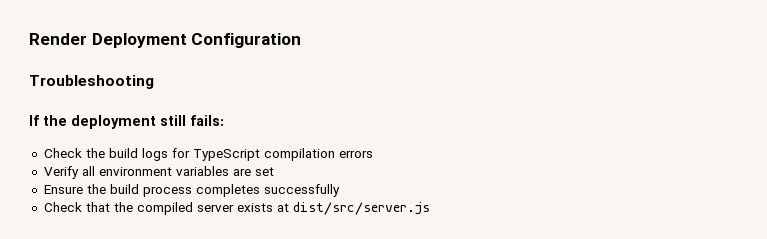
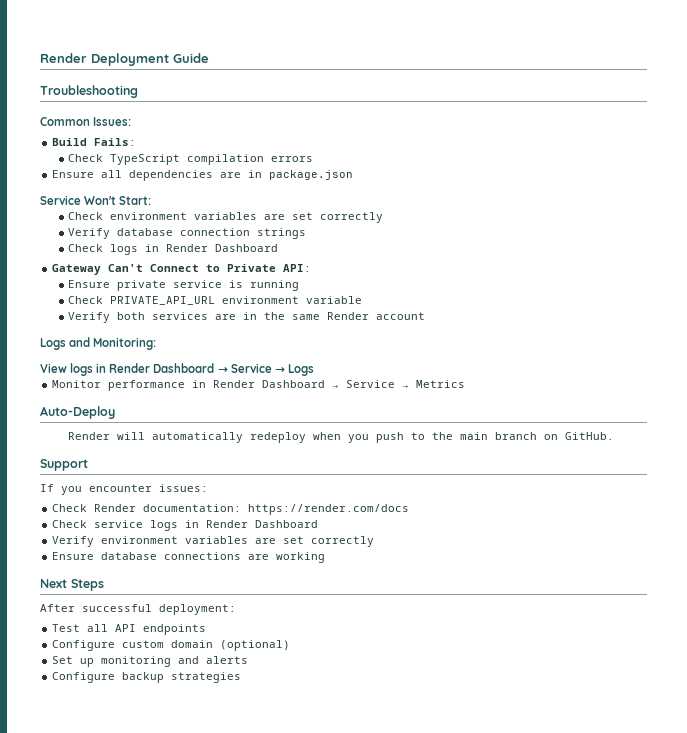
- Render Deployment Configuration
+ Render Deployment Guide
- If the deployment still fails:
- Check the build logs for TypeScript compilation errors
- Verify all environment variables are set
- Ensure the build process completes successfully
- Check that the compiled server exists at dist/src/server.js
+ Common Issues:
+ Build Fails:
+ Check TypeScript compilation errors
+ Ensure all dependencies are in package.json
+ Service Won't Start:
+ Check environment variables are set correctly
+ Verify database connection strings
+ Check logs in Render Dashboard
+ Gateway Can't Connect to Private API:
+ Ensure private service is running
+ Check PRIVATE_API_URL environment variable
+ Verify both services are in the same Render account
+ Logs and Monitoring:
+ View logs in Render Dashboard → Service → Logs
+ Monitor performance in Render Dashboard → Service → Metrics
+ Auto-Deploy
+ Render will automatically redeploy when you push to the main branch on GitHub.
+ Support
+ If you encounter issues:
+ Check Render documentation: https://render.com/docs
+ Check service logs in Render Dashboard
+ Verify environment variables are set correctly
+ Ensure database connections are working
+ Next Steps
+ After successful deployment:
+ Test all API endpoints
+ Configure custom domain (optional)
+ Set up monitoring and alerts
+ Configure backup strategies

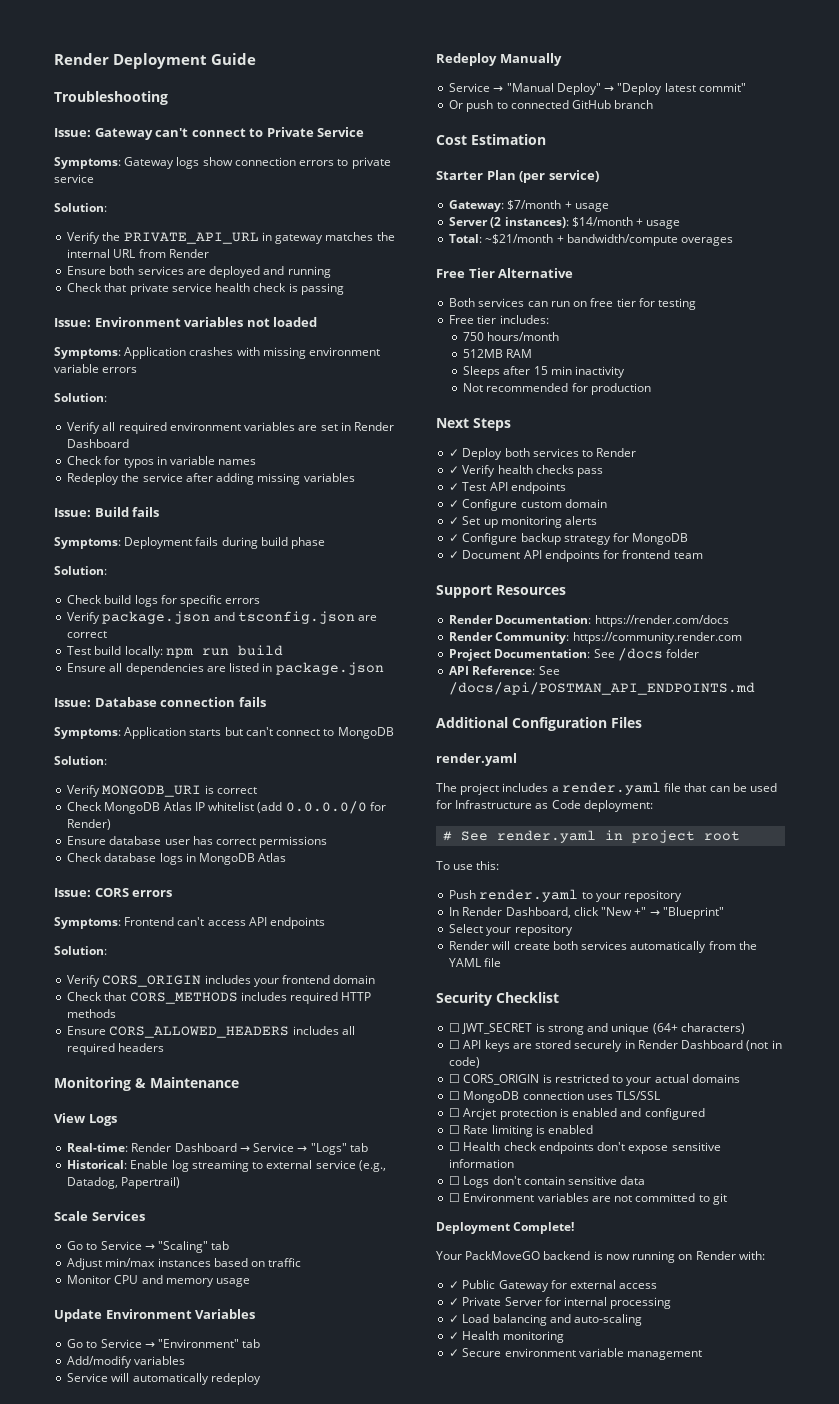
- Common Issues:
- Build Fails:
- Check TypeScript compilation errors
+ Issue: Gateway can't connect to Private Service
+ Symptoms: Gateway logs show connection errors to private service
+ Solution:
+ Verify the PRIVATE_API_URL in gateway matches the internal URL from Render
+ Ensure both services are deployed and running
+ Check that private service health check is passing
+ Issue: Environment variables not loaded
+ Symptoms: Application crashes with missing environment variable errors
+ Solution:
+ Verify all required environment variables are set in Render Dashboard
+ Check for typos in variable names
+ Redeploy the service after adding missing variables
+ Issue: Build fails
+ Symptoms: Deployment fails during build phase
+ Solution:
+ Check build logs for specific errors
+ Verify package.json and tsconfig.json are correct
+ Test build locally: npm run build
- Ensure all dependencies are in package.json
+ Ensure all dependencies are listed in package.json
- Service Won't Start:
- Check environment variables are set correctly
- Verify database connection strings
- Check logs in Render Dashboard
- Gateway Can't Connect to Private API:
- Ensure private service is running
- Check PRIVATE_API_URL environment variable
- Verify both services are in the same Render account
- Logs and Monitoring:
+ Issue: Database connection fails
+ Symptoms: Application starts but can't connect to MongoDB
+ Solution:
+ Verify MONGODB_URI is correct
+ Check MongoDB Atlas IP whitelist (add 0.0.0.0/0 for Render)
+ Ensure database user has correct permissions
+ Check database logs in MongoDB Atlas
+ Issue: CORS errors
+ Symptoms: Frontend can't access API endpoints
+ Solution:
+ Verify CORS_ORIGIN includes your frontend domain
+ Check that CORS_METHODS includes required HTTP methods
+ Ensure CORS_ALLOWED_HEADERS includes all required headers
+ Monitoring & Maintenance
- View logs in Render Dashboard → Service → Logs
- Monitor performance in Render Dashboard → Service → Metrics
- Auto-Deploy
- Render will automatically redeploy when you push to the main branch on GitHub.
- Support
- If you encounter issues:
- Check Render documentation: https://render.com/docs
- Check service logs in Render Dashboard
- Verify environment variables are set correctly
- Ensure database connections are working
+ View Logs
+ Real-time: Render Dashboard → Service → "Logs" tab
+ Historical: Enable log streaming to external service (e.g., Datadog, Papertrail)
+ Scale Services
+ Go to Service → "Scaling" tab
+ Adjust min/max instances based on traffic
+ Monitor CPU and memory usage
+ Update Environment Variables
+ Go to Service → "Environment" tab
+ Add/modify variables
+ Service will automatically redeploy
+ Redeploy Manually
+ Service → "Manual Deploy" → "Deploy latest commit"
+ Or push to connected GitHub branch
+ Cost Estimation
+ Starter Plan (per service)
+ Gateway: $7/month + usage
+ Server (2 instances): $14/month + usage
+ Total: ~$21/month + bandwidth/compute overages
+ Free Tier Alternative
+ Both services can run on free tier for testing
+ Free tier includes:
+ 750 hours/month
+ 512MB RAM
+ Sleeps after 15 min inactivity
+ Not recommended for production
  Next Steps
- After successful deployment:
- Test all API endpoints
- Configure custom domain (optional)
- Set up monitoring and alerts
+ ✓ Deploy both services to Render
+ ✓ Verify health checks pass
+ ✓ Test API endpoints
+ ✓ Configure custom domain
+ ✓ Set up monitoring alerts
- Configure backup strategies
+ ✓ Configure backup strategy for MongoDB
+ ✓ Document API endpoints for frontend team
+ Support Resources
+ Render Documentation: https://render.com/docs
+ Render Community: https://community.render.com
+ Project Documentation: See /docs folder
+ API Reference: See /docs/api/POSTMAN_API_ENDPOINTS.md
+ Additional Configuration Files
+ render.yaml
+ The project includes a render.yaml file that can be used for Infrastructure as Code deployment:
+ # See render.yaml in project root
+ To use this:
+ Push render.yaml to your repository
+ In Render Dashboard, click "New +" → "Blueprint"
+ Select your repository
+ Render will create both services automatically from the YAML file
+ Security Checklist
+ ☐ JWT_SECRET is strong and unique (64+ characters)
+ ☐ API keys are stored securely in Render Dashboard (not in code)
+ ☐ CORS_ORIGIN is restricted to your actual domains
+ ☐ MongoDB connection uses TLS/SSL
+ ☐ Arcjet protection is enabled and configured
+ ☐ Rate limiting is enabled
+ ☐ Health check endpoints don't expose sensitive information
+ ☐ Logs don't contain sensitive data
+ ☐ Environment variables are not committed to git
+ Deployment Complete!
+ Your PackMoveGO backend is now running on Render with:
+ ✓ Public Gateway for external access
+ ✓ Private Server for internal processing
+ ✓ Load balancing and auto-scaling
+ ✓ Health monitoring
+ ✓ Secure environment variable management

